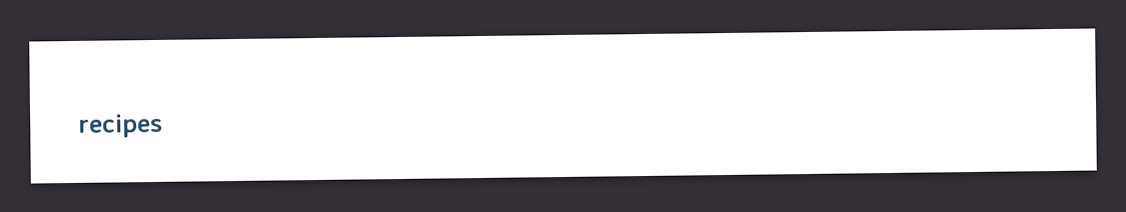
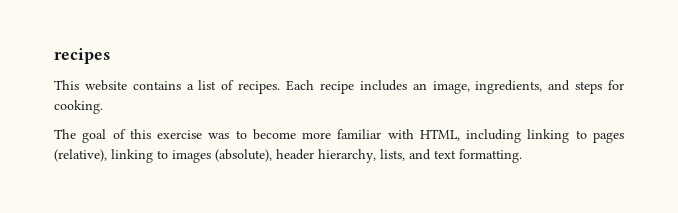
+ This website contains a list of recipes. Each recipe includes an image, ingredients, and steps for cooking.
+ The goal of this exercise was to become more familiar with HTML, including linking to pages (relative), linking to images (absolute), header hierarchy, lists, and text formatting.

